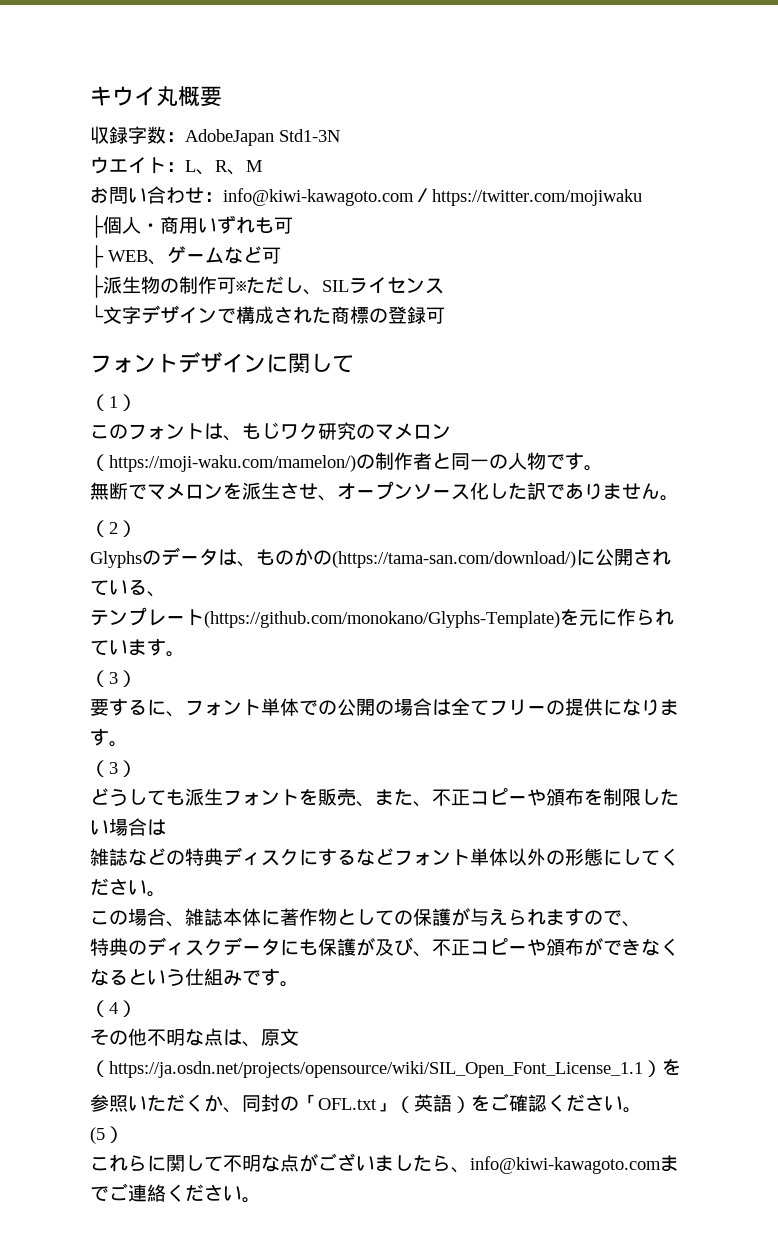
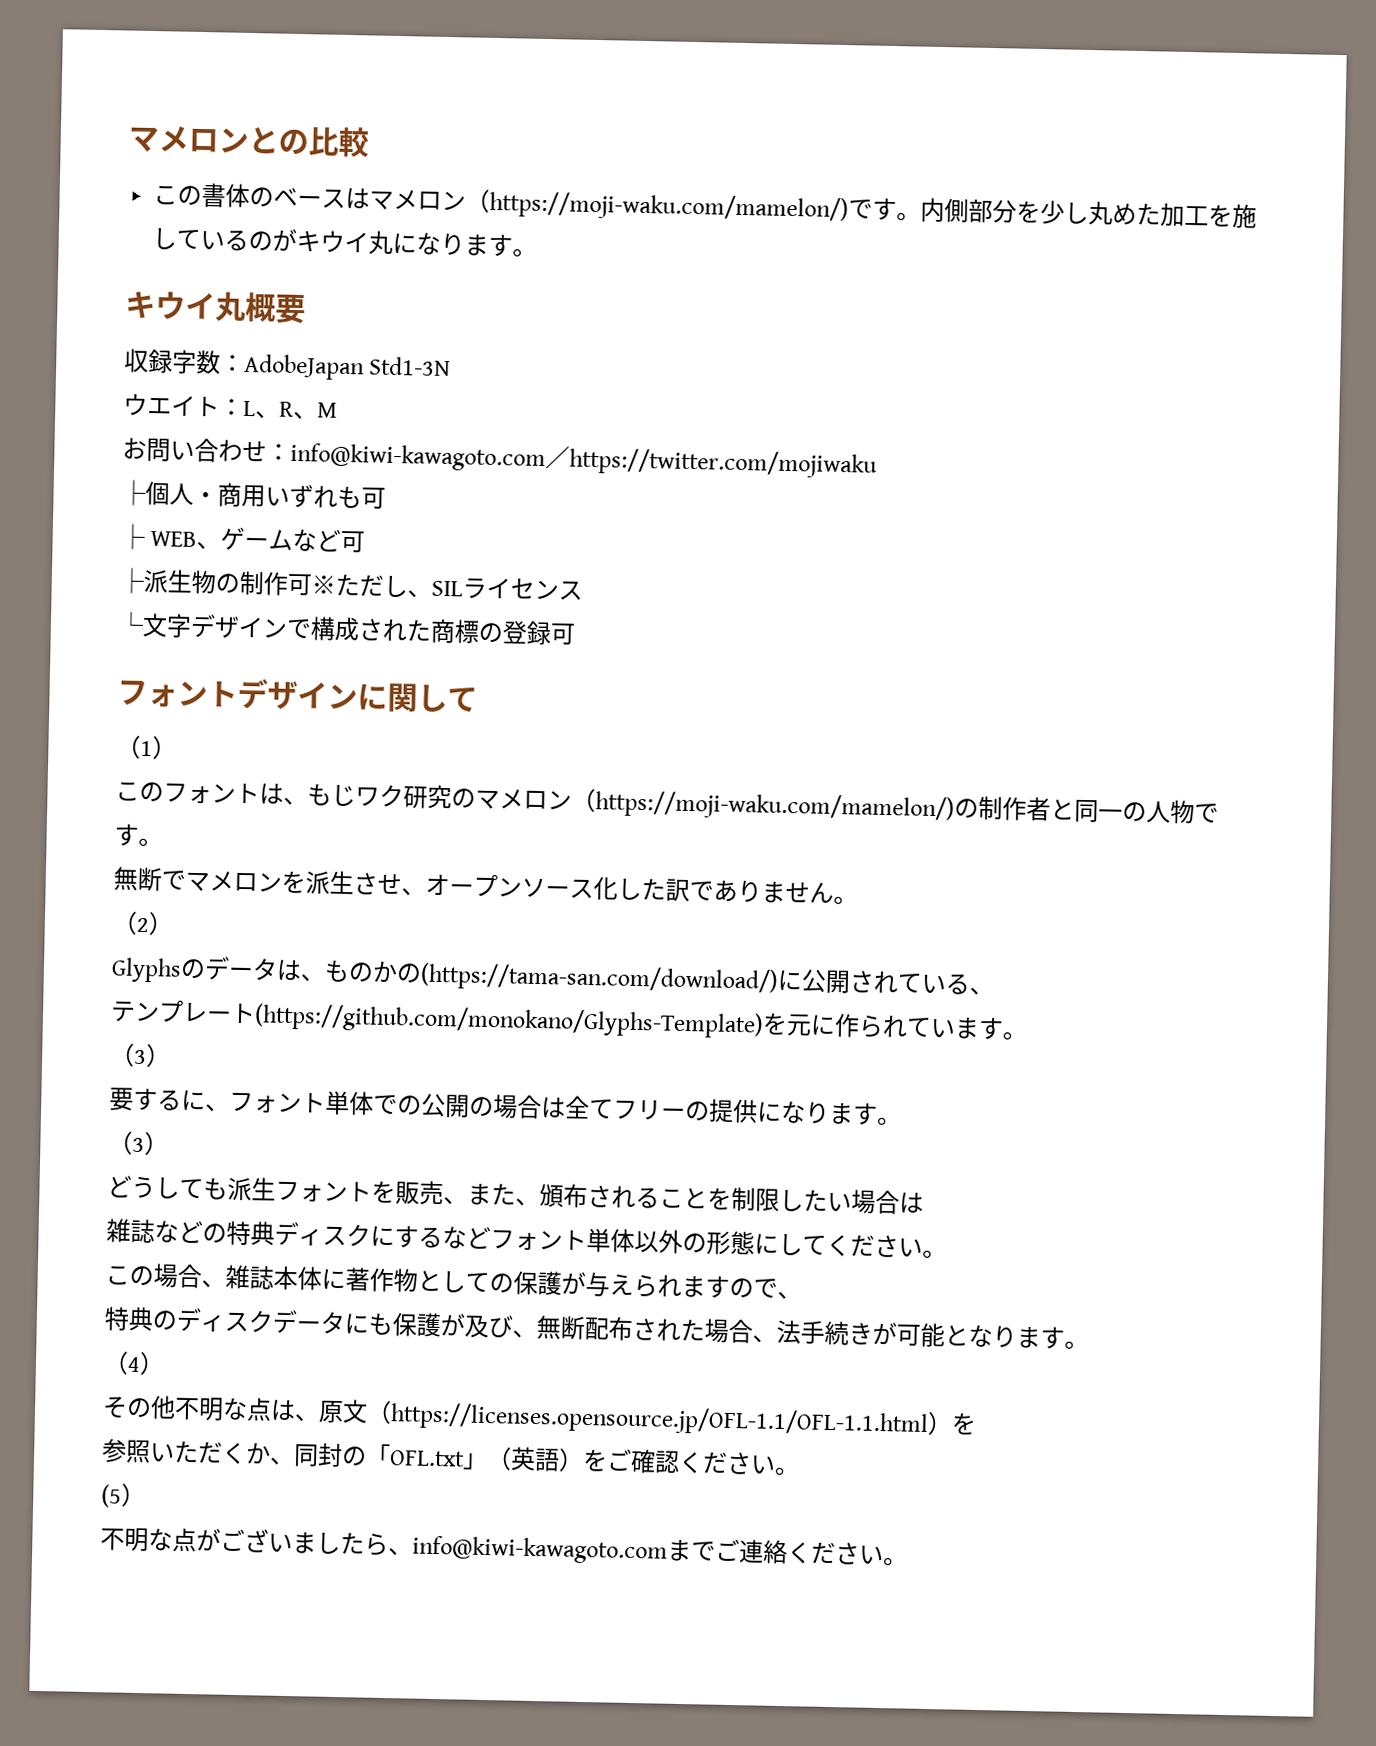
+ マメロンとの比較
+ この書体のベースはマメロン（https://moji-waku.com/mamelon/)です。内側部分を少し丸めた加工を施しているのがキウイ丸になります。
- どうしても派生フォントを販売、また、不正コピーや頒布を制限したい場合は
+ どうしても派生フォントを販売、また、頒布されることを制限したい場合は
- 特典のディスクデータにも保護が及び、不正コピーや頒布ができなくなるという仕組みです。
+ 特典のディスクデータにも保護が及び、無断配布された場合、法手続きが可能となります。
- その他不明な点は、原文（https://ja.osdn.net/projects/opensource/wiki/SIL_Open_Font_License_1.1）を
+ その他不明な点は、原文（https://licenses.opensource.jp/OFL-1.1/OFL-1.1.html）を
- これらに関して不明な点がございましたら、info@kiwi-kawagoto.comまでご連絡ください。
+ 不明な点がございましたら、info@kiwi-kawagoto.comまでご連絡ください。

